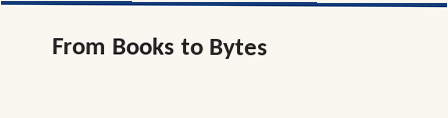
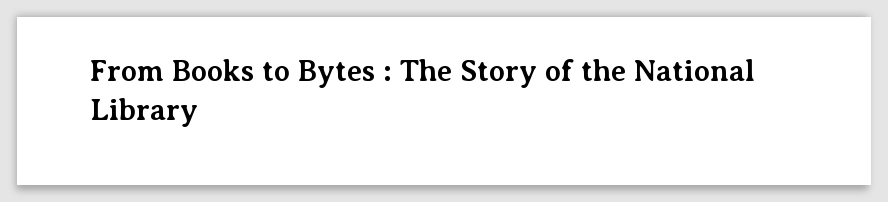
- From Books to Bytes
+ From Books to Bytes : The Story of the National Library

